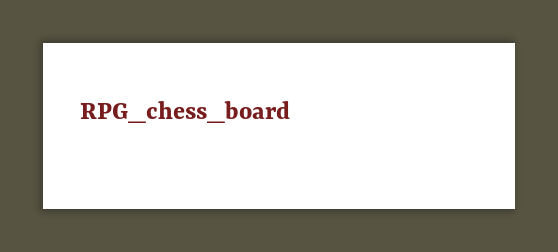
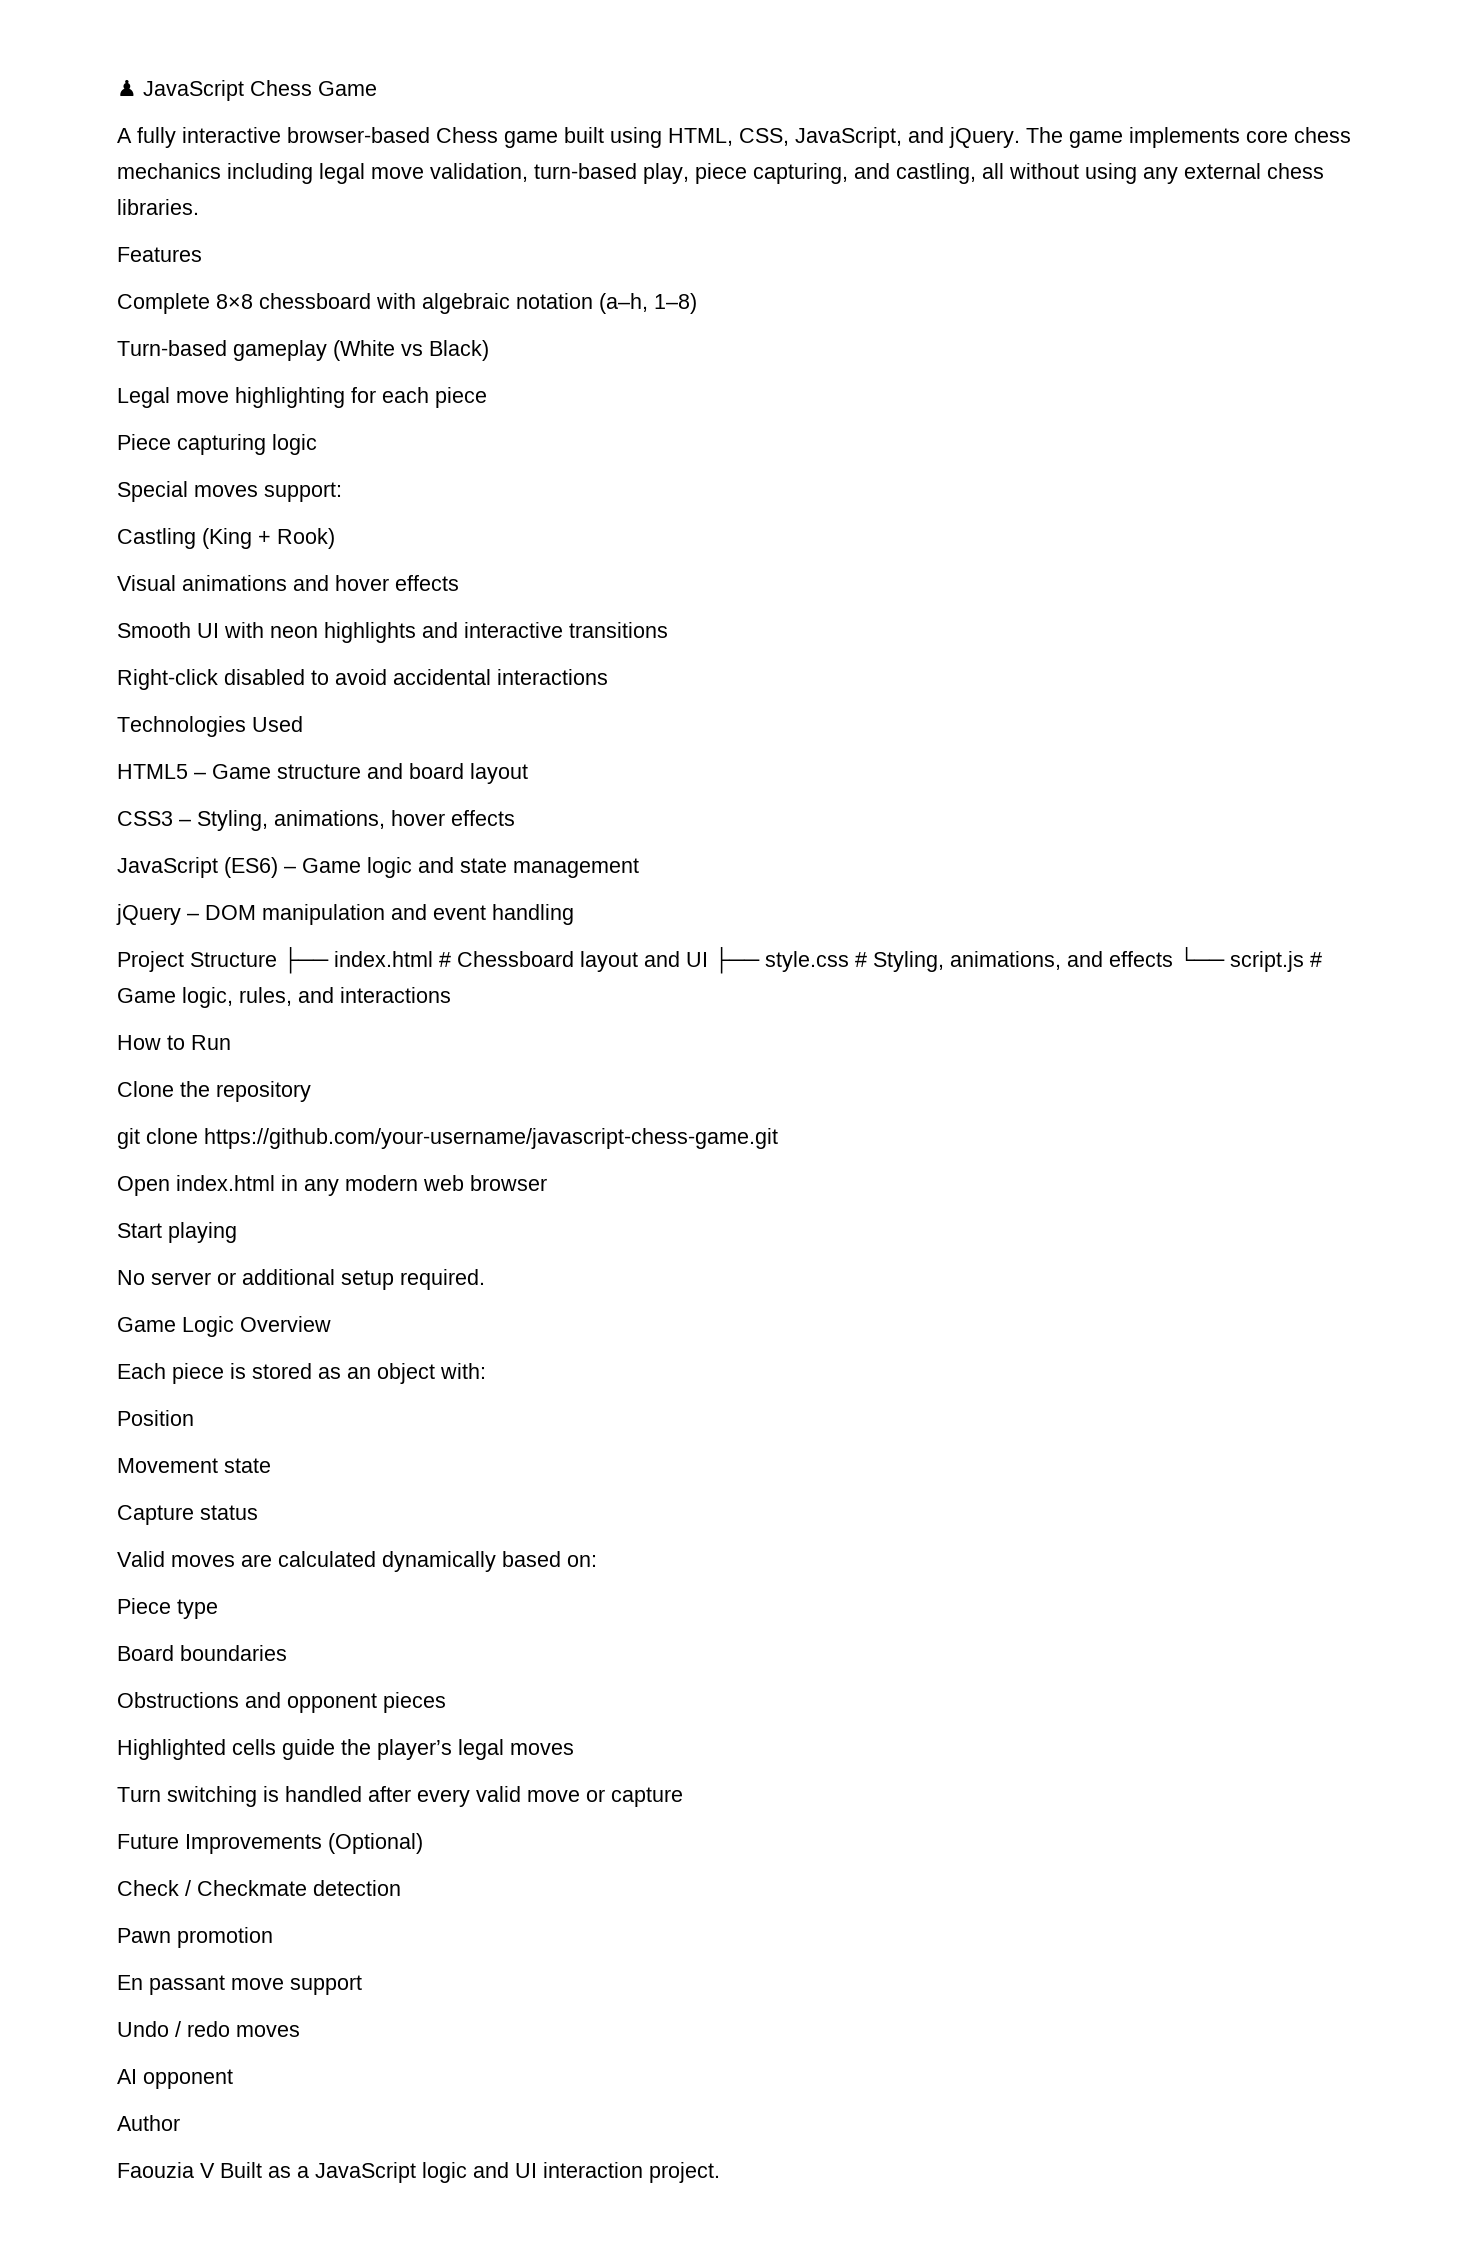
- RPG_chess_board
+ ♟ JavaScript Chess Game
+ A fully interactive browser-based Chess game built using HTML, CSS, JavaScript, and jQuery. The game implements core chess mechanics including legal move validation, turn-based play, piece capturing, and castling, all without using any external chess libraries.
+ Features
+ Complete 8×8 chessboard with algebraic notation (a–h, 1–8)
+ Turn-based gameplay (White vs Black)
+ Legal move highlighting for each piece
+ Piece capturing logic
+ Special moves support:
+ Castling (King + Rook)
+ Visual animations and hover effects
+ Smooth UI with neon highlights and interactive transitions
+ Right-click disabled to avoid accidental interactions
+ Technologies Used
+ HTML5 – Game structure and board layout
+ CSS3 – Styling, animations, hover effects
+ JavaScript (ES6) – Game logic and state management
+ jQuery – DOM manipulation and event handling
+ Project Structure ├── index.html # Chessboard layout and UI ├── style.css # Styling, animations, and effects └── script.js # Game logic, rules, and interactions
+ How to Run
+ Clone the repository
+ git clone https://github.com/your-username/javascript-chess-game.git
+ Open index.html in any modern web browser
+ Start playing
+ No server or additional setup required.
+ Game Logic Overview
+ Each piece is stored as an object with:
+ Position
+ Movement state
+ Capture status
+ Valid moves are calculated dynamically based on:
+ Piece type
+ Board boundaries
+ Obstructions and opponent pieces
+ Highlighted cells guide the player’s legal moves
+ Turn switching is handled after every valid move or capture
+ Future Improvements (Optional)
+ Check / Checkmate detection
+ Pawn promotion
+ En passant move support
+ Undo / redo moves
+ AI opponent
+ Author
+ Faouzia V Built as a JavaScript logic and UI interaction project.

